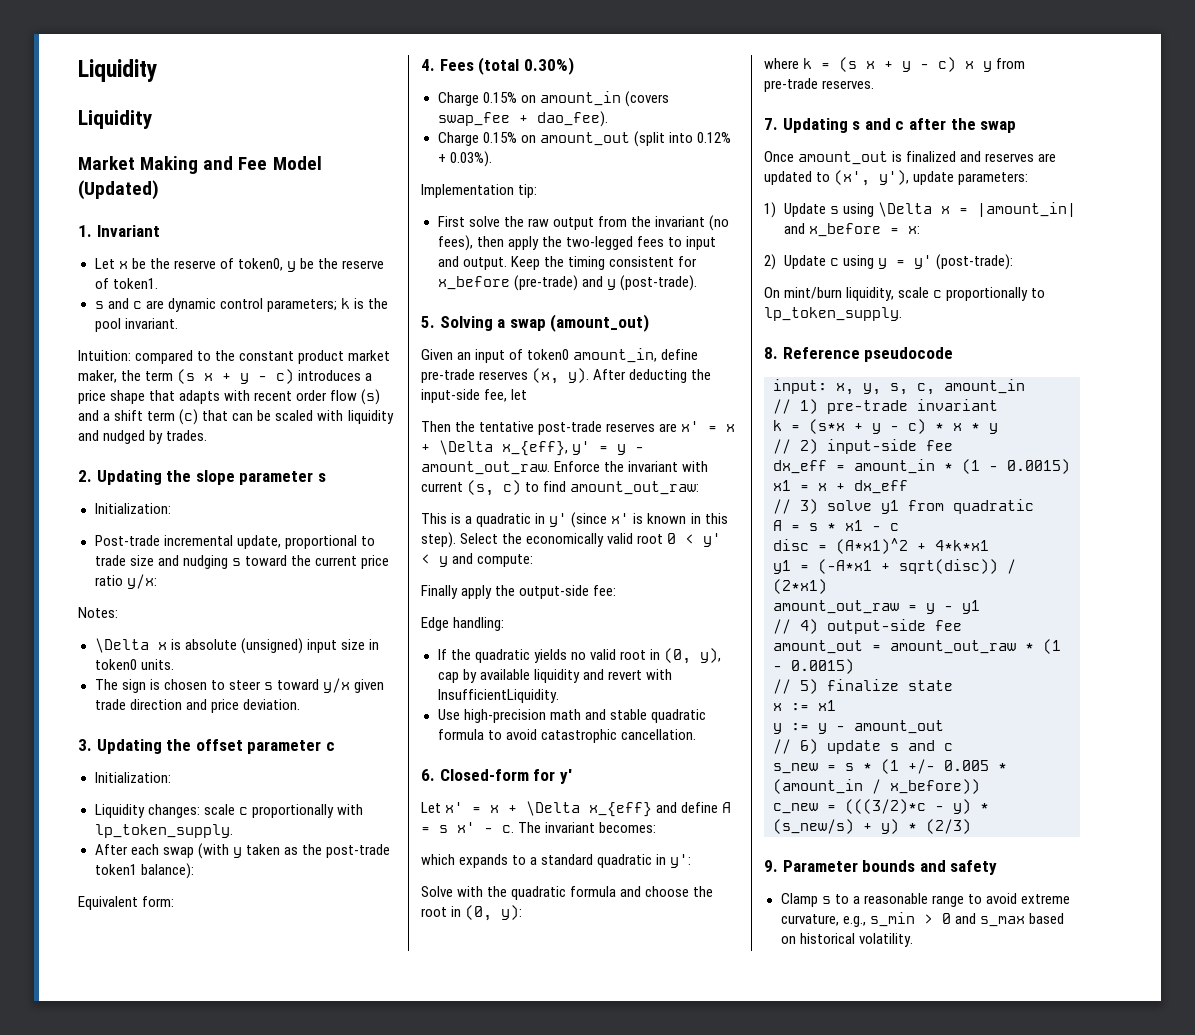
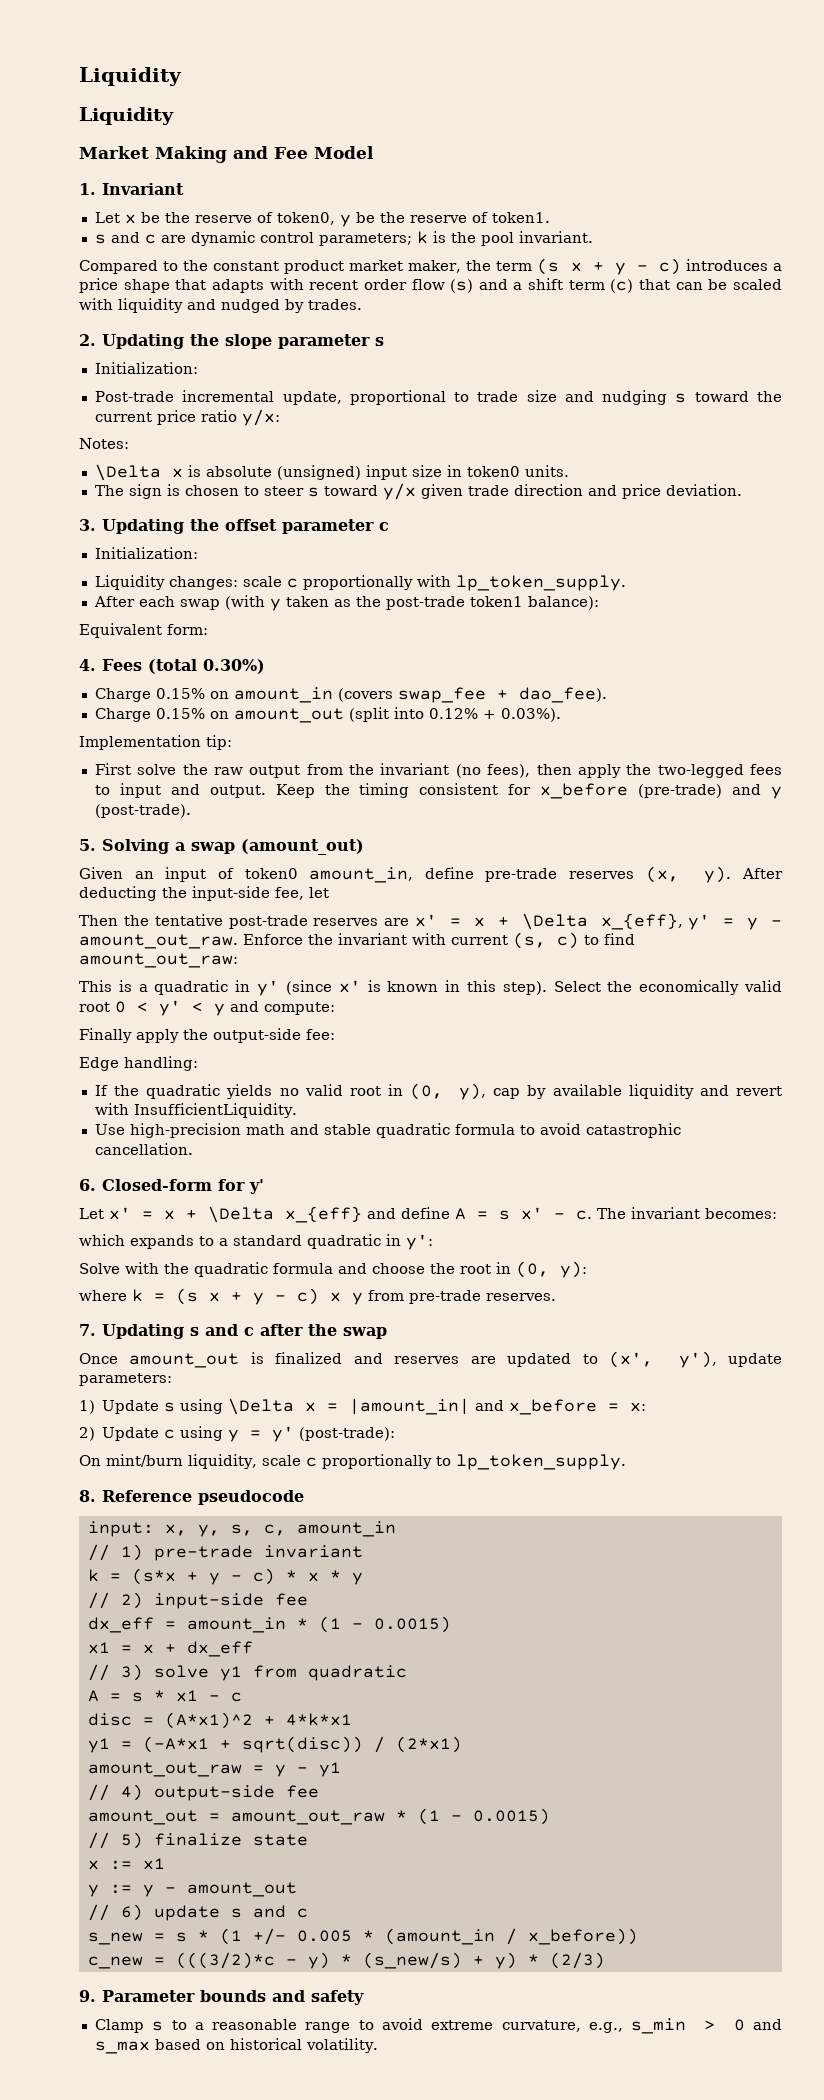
- Market Making and Fee Model (Updated)
+ Market Making and Fee Model
- Intuition: compared to the constant product market maker, the term (s x + y - c) introduces a price shape that adapts with recent order flow (s) and a shift term (c) that can be scaled with liquidity and nudged by trades.
+ Compared to the constant product market maker, the term (s x + y - c) introduces a price shape that adapts with recent order flow (s) and a shift term (c) that can be scaled with liquidity and nudged by trades.

